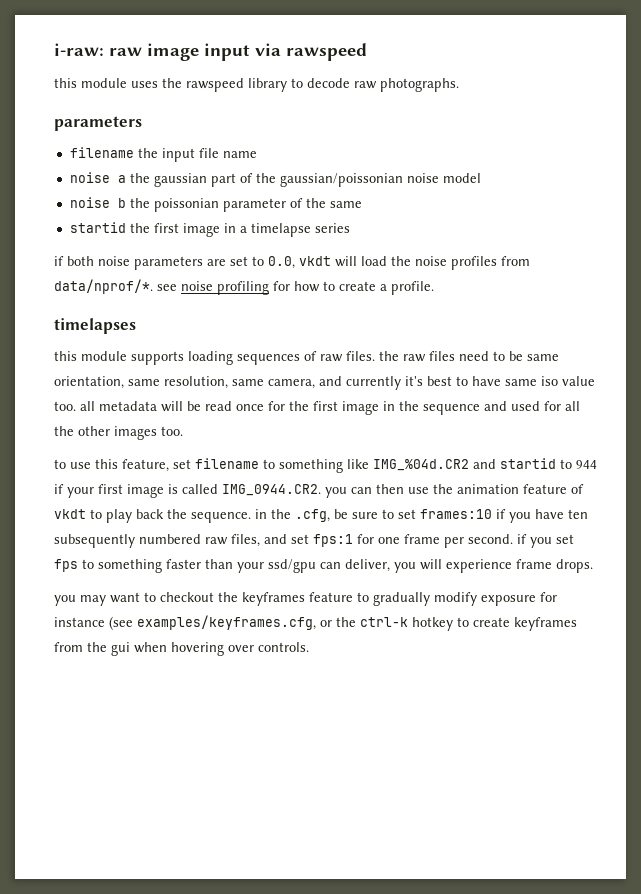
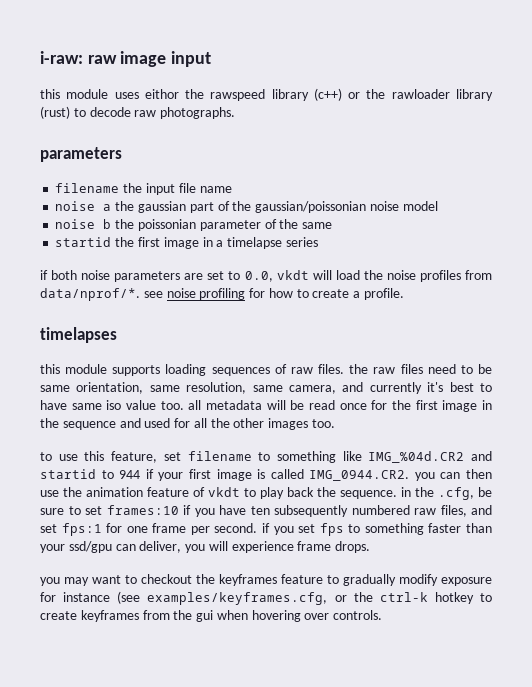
- i-raw: raw image input via rawspeed
+ i-raw: raw image input
- this module uses the rawspeed library to decode raw photographs.
+ this module uses eithor the rawspeed library (c++) or the rawloader library (rust) to decode raw photographs.

